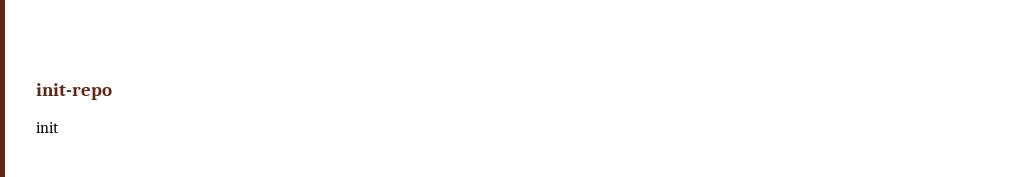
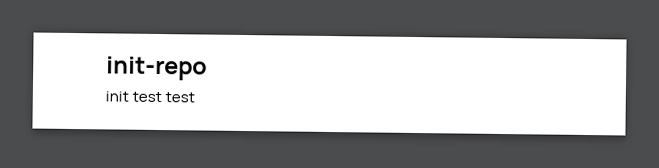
- init
+ init test test

